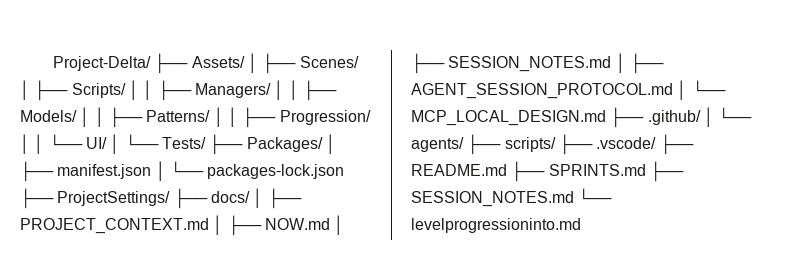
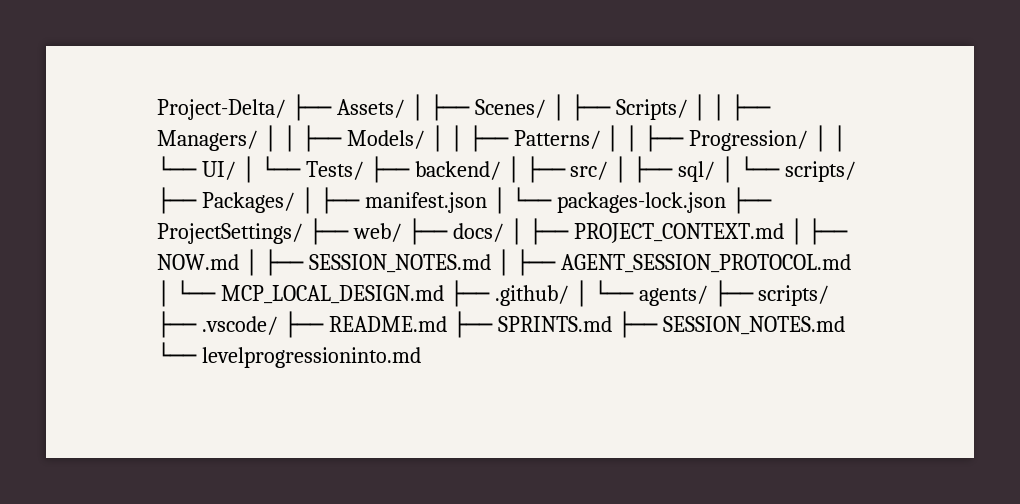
- Project-Delta/ ├── Assets/ │ ├── Scenes/ │ ├── Scripts/ │ │ ├── Managers/ │ │ ├── Models/ │ │ ├── Patterns/ │ │ ├── Progression/ │ │ └── UI/ │ └── Tests/ ├── Packages/ │ ├── manifest.json │ └── packages-lock.json ├── ProjectSettings/ ├── docs/ │ ├── PROJECT_CONTEXT.md │ ├── NOW.md │ ├── SESSION_NOTES.md │ ├── AGENT_SESSION_PROTOCOL.md │ └── MCP_LOCAL_DESIGN.md ├── .github/ │ └── agents/ ├── scripts/ ├── .vscode/ ├── README.md ├── SPRINTS.md ├── SESSION_NOTES.md └── levelprogressioninto.md
+ Project-Delta/ ├── Assets/ │ ├── Scenes/ │ ├── Scripts/ │ │ ├── Managers/ │ │ ├── Models/ │ │ ├── Patterns/ │ │ ├── Progression/ │ │ └── UI/ │ └── Tests/ ├── backend/ │ ├── src/ │ ├── sql/ │ └── scripts/ ├── Packages/ │ ├── manifest.json │ └── packages-lock.json ├── ProjectSettings/ ├── web/ ├── docs/ │ ├── PROJECT_CONTEXT.md │ ├── NOW.md │ ├── SESSION_NOTES.md │ ├── AGENT_SESSION_PROTOCOL.md │ └── MCP_LOCAL_DESIGN.md ├── .github/ │ └── agents/ ├── scripts/ ├── .vscode/ ├── README.md ├── SPRINTS.md ├── SESSION_NOTES.md └── levelprogressioninto.md

